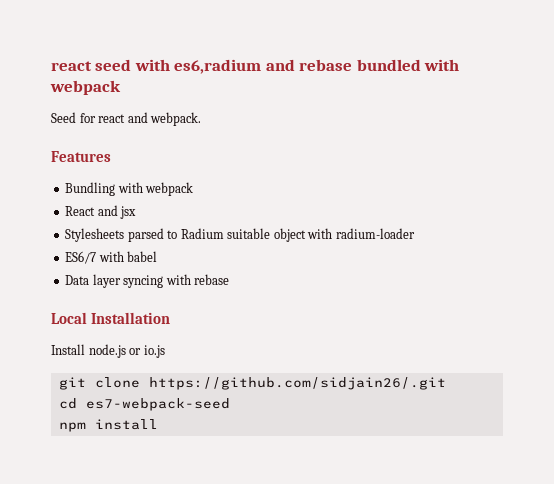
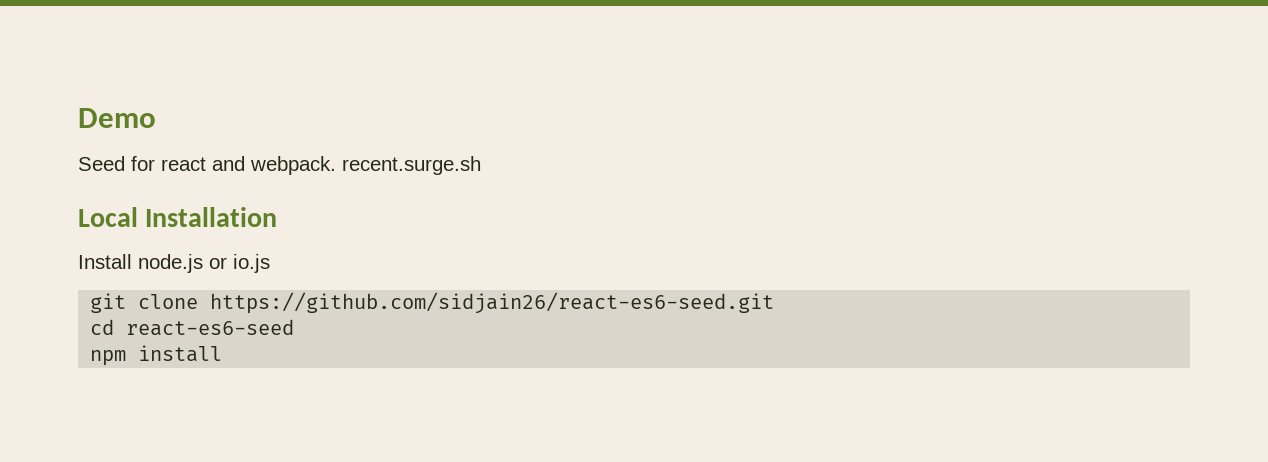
- react seed with es6,radium and rebase bundled with webpack
+ Demo
- Seed for react and webpack.
- Features
- Bundling with webpack
- React and jsx
- Stylesheets parsed to Radium suitable object with radium-loader
- ES6/7 with babel
- Data layer syncing with rebase
+ Seed for react and webpack. recent.surge.sh
- git clone https://github.com/sidjain26/.git
+ git clone https://github.com/sidjain26/react-es6-seed.git
- cd es7-webpack-seed
+ cd react-es6-seed

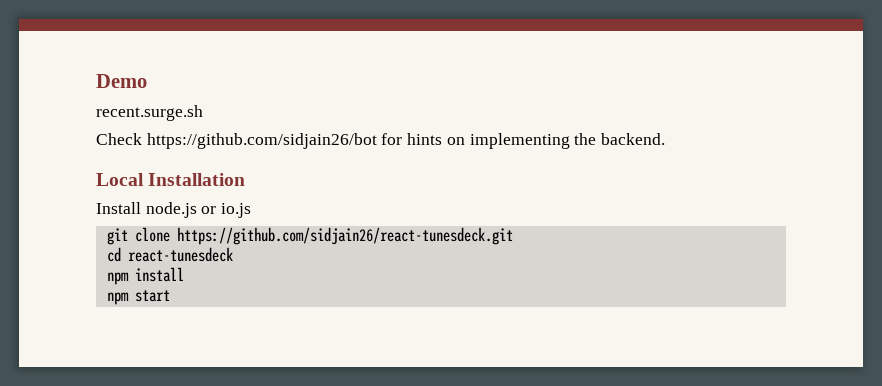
- Seed for react and webpack. recent.surge.sh
+ recent.surge.sh
+ Check https://github.com/sidjain26/bot for hints on implementing the backend.
- git clone https://github.com/sidjain26/react-es6-seed.git
+ git clone https://github.com/sidjain26/react-tunesdeck.git
- cd react-es6-seed
+ cd react-tunesdeck
+ npm start

